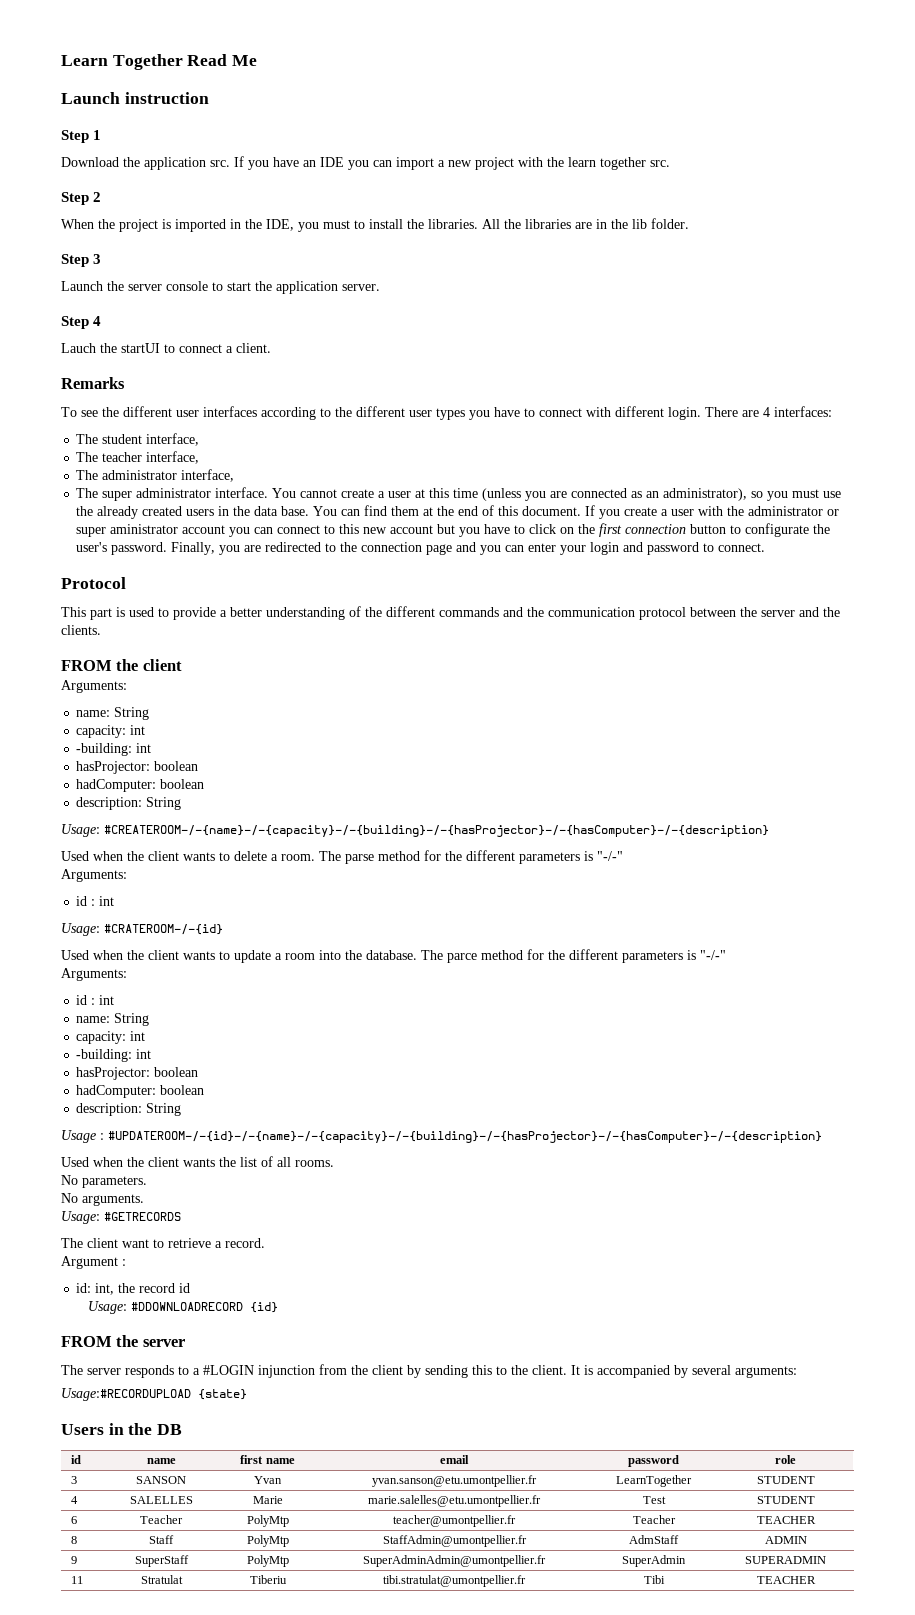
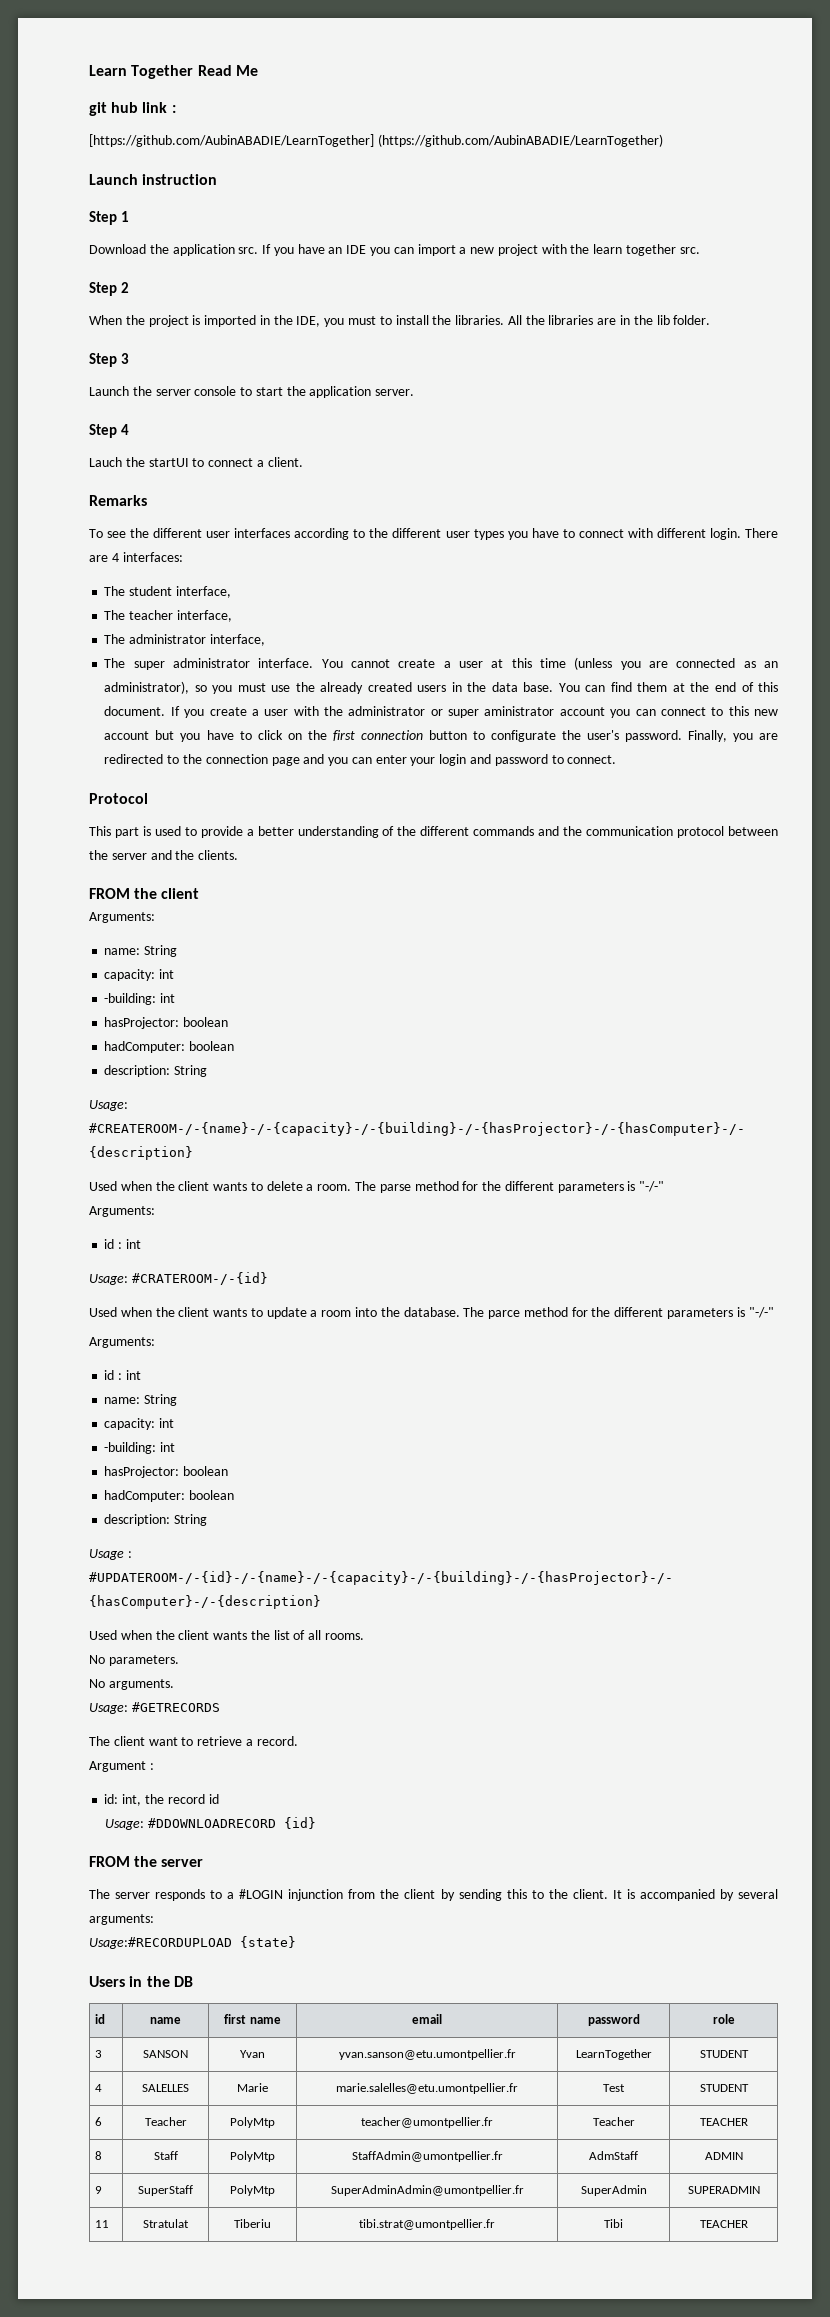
+ git hub link :
+ [https://github.com/AubinABADIE/LearnTogether] (https://github.com/AubinABADIE/LearnTogether)
- 11 | Stratulat | Tiberiu | tibi.stratulat@umontpellier.fr | Tibi | TEACHER
+ 11 | Stratulat | Tiberiu | tibi.strat@umontpellier.fr | Tibi | TEACHER

